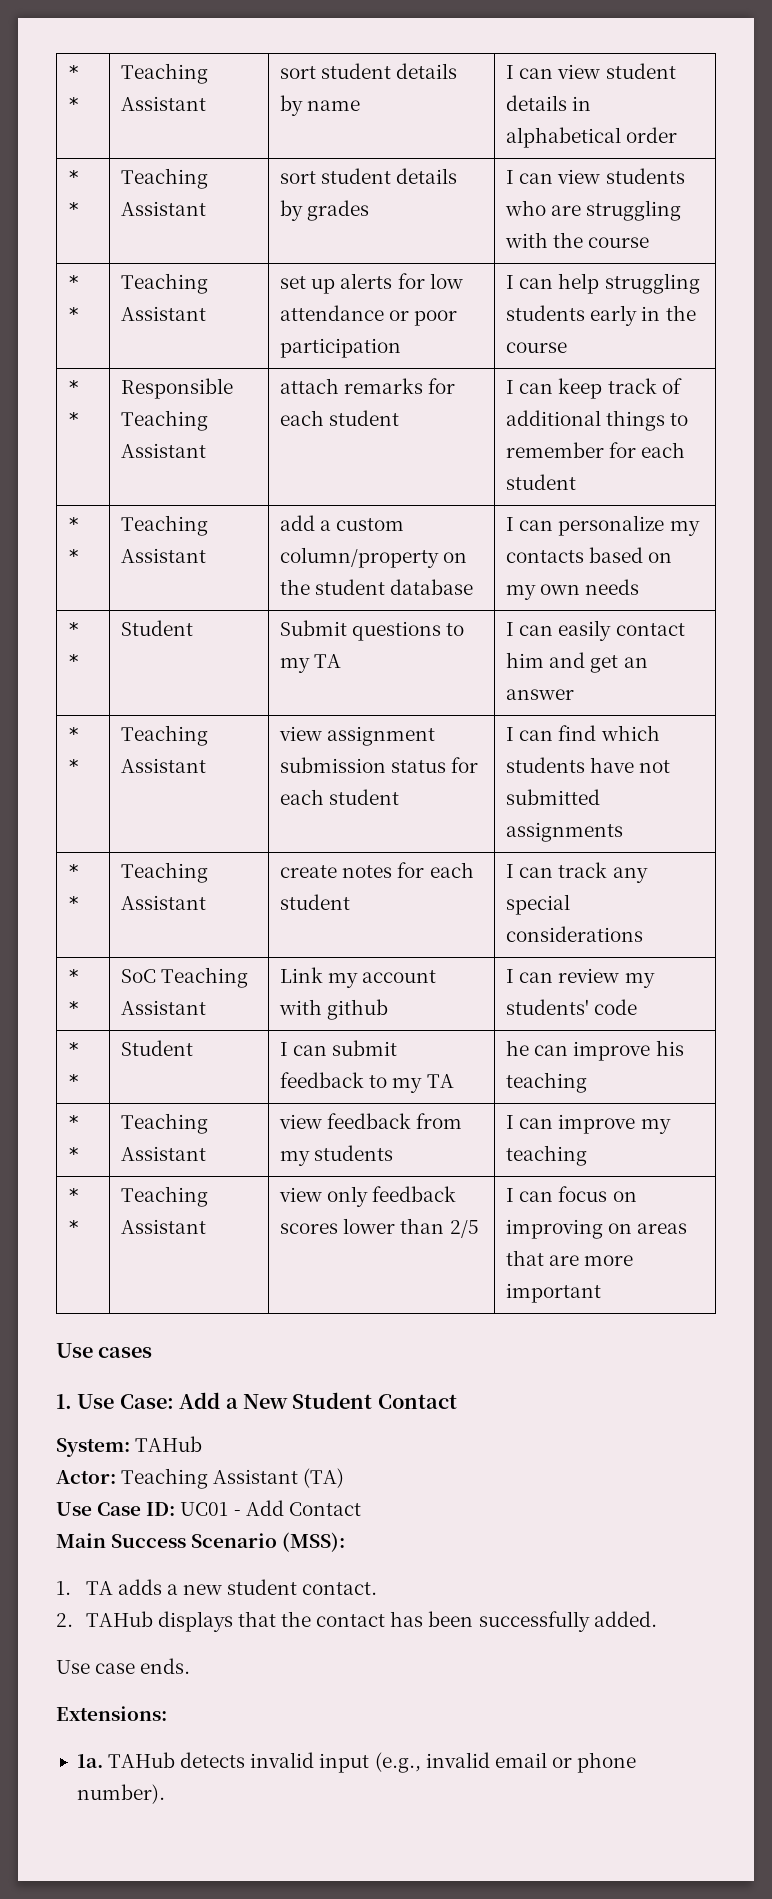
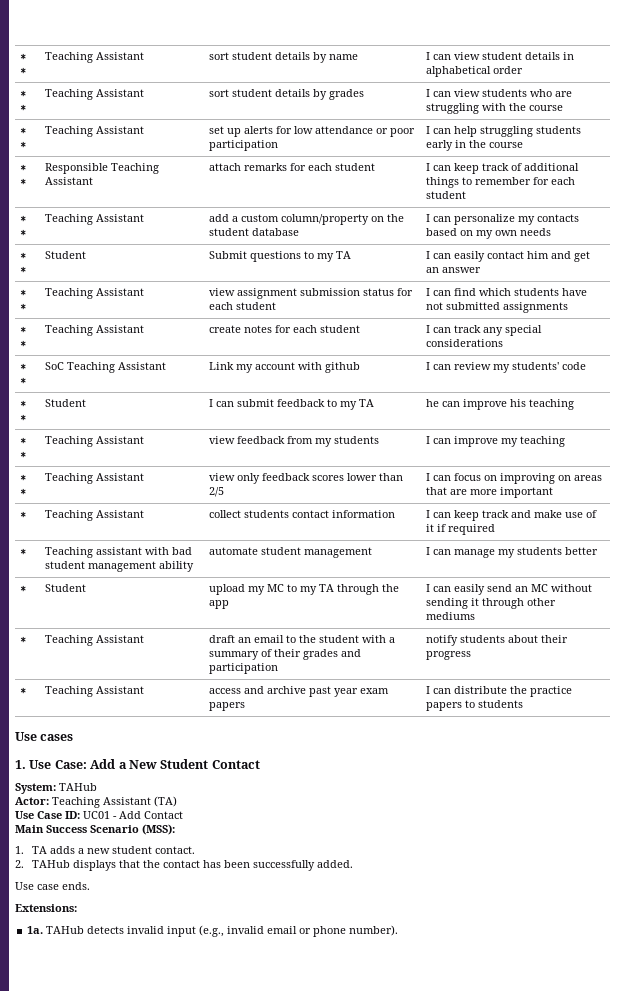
+ * | Teaching Assistant | collect students contact information | I can keep track and make use of it if required
+ * | Teaching assistant with bad student management ability | automate student management | I can manage my students better
+ * | Student | upload my MC to my TA through the app | I can easily send an MC without sending it through other mediums
+ * | Teaching Assistant | draft an email to the student with a summary of their grades and participation | notify students about their progress
+ * | Teaching Assistant | access and archive past year exam papers | I can distribute the practice papers to students

